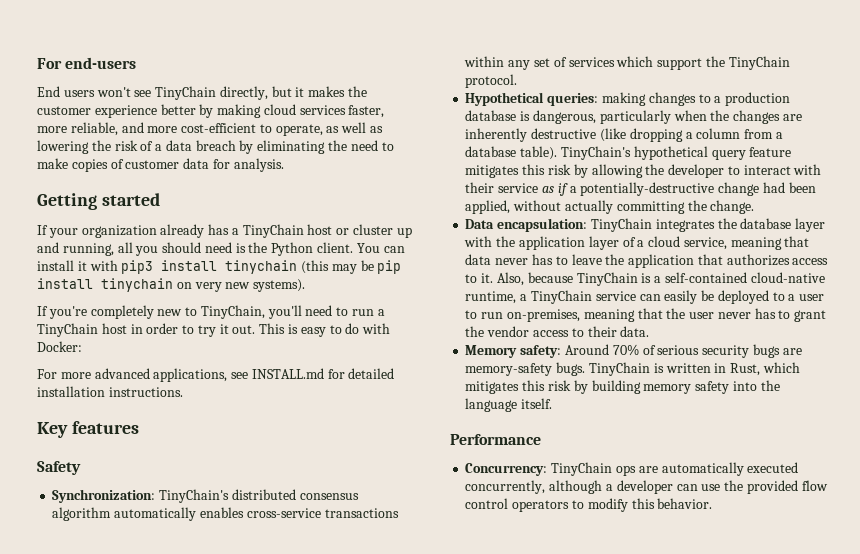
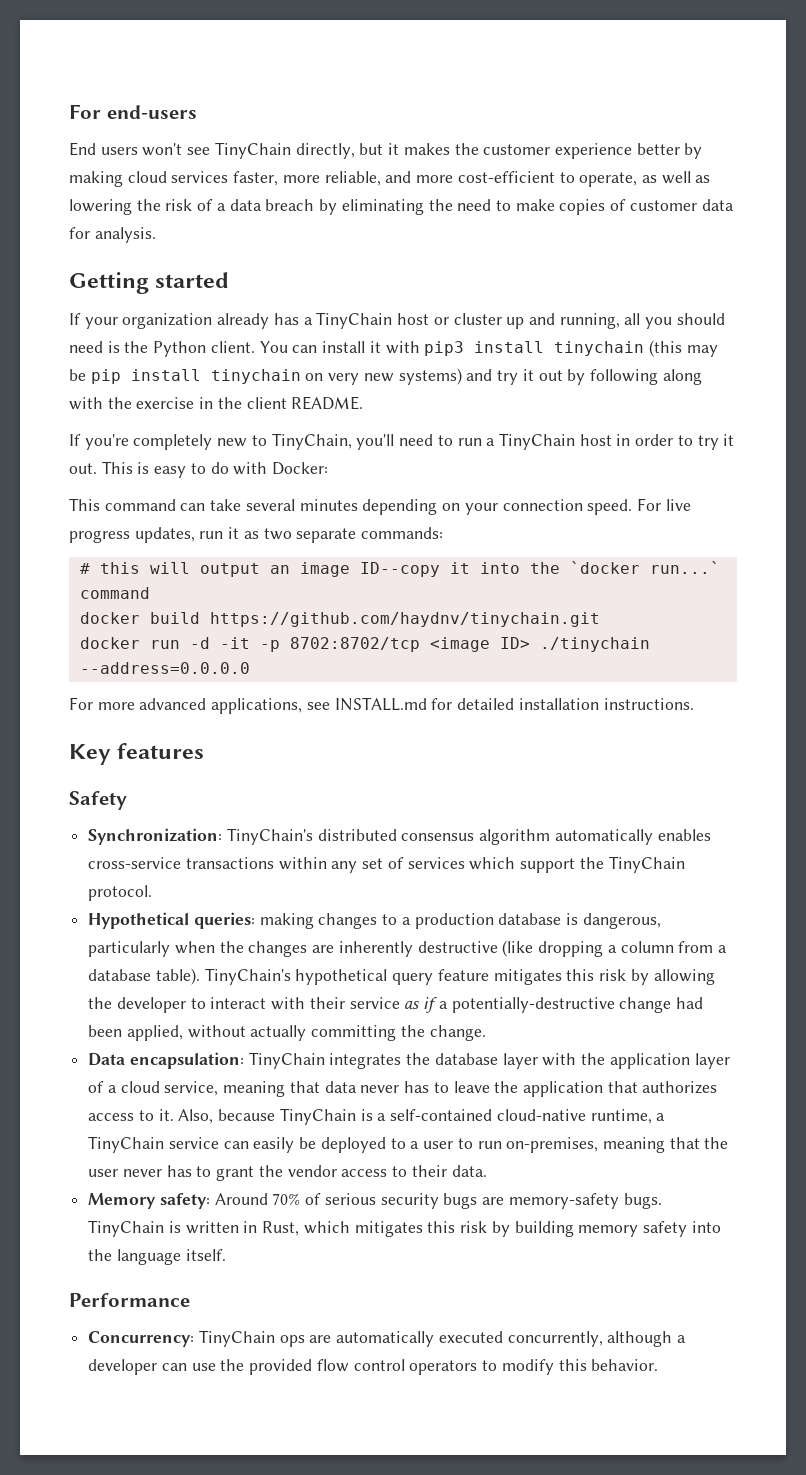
- You can install it with pip3 install tinychain (this may be pip install tinychain on very new systems).
+ You can install it with pip3 install tinychain (this may be pip install tinychain on very new systems) and try it out by following along with the exercise in the client README.
+ This command can take several minutes depending on your connection speed. For live progress updates, run it as two separate commands:
+ # this will output an image ID--copy it into the `docker run...` command
+ docker build https://github.com/haydnv/tinychain.git
+ docker run -d -it -p 8702:8702/tcp <image ID> ./tinychain --address=0.0.0.0

